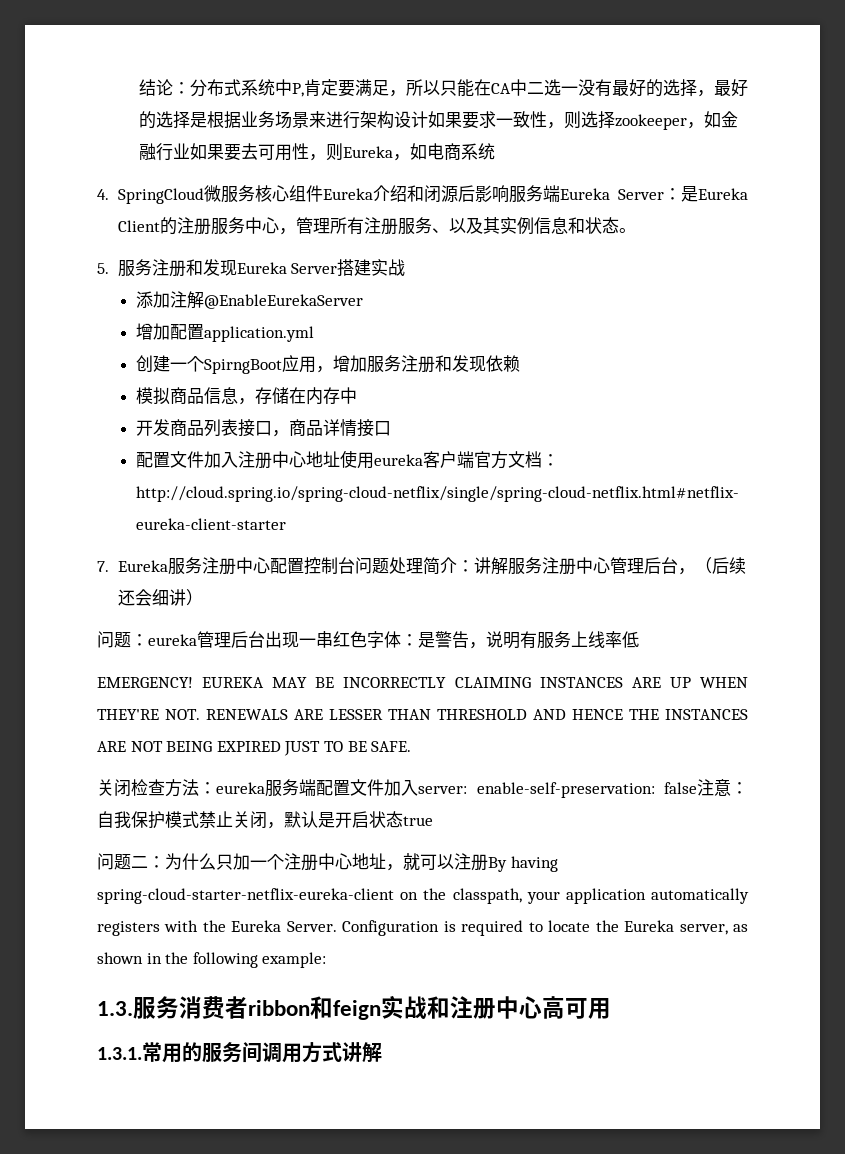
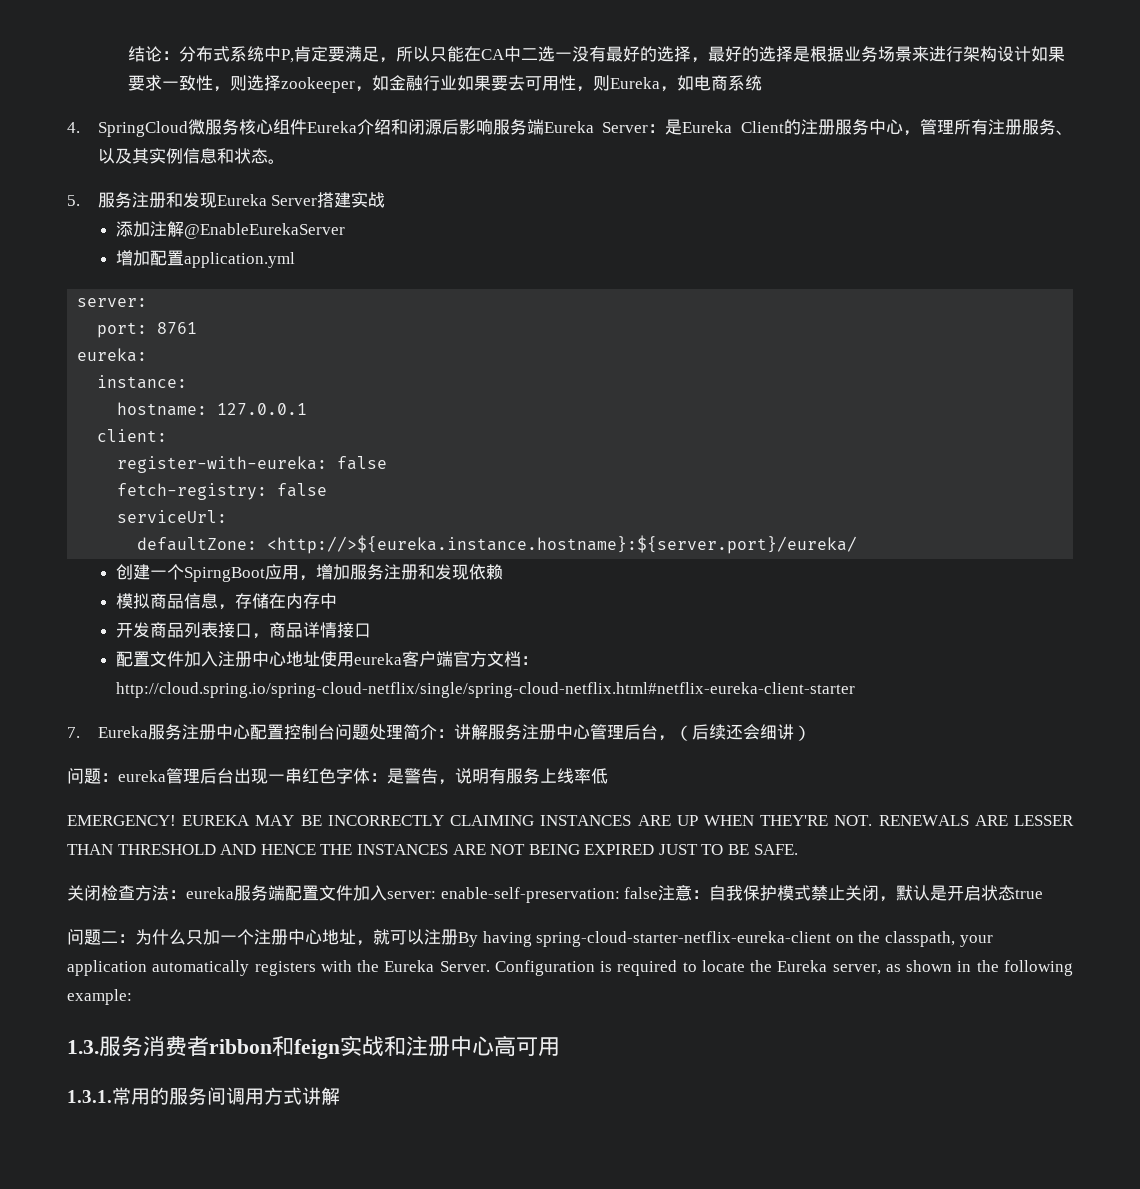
  增加配置application.yml
+ server:
+ port: 8761
+ eureka:
+ instance:
+ hostname: 127.0.0.1
+ client:
+ register-with-eureka: false
+ fetch-registry: false
+ serviceUrl:
+ defaultZone: <http://>${eureka.instance.hostname}:${server.port}/eureka/

